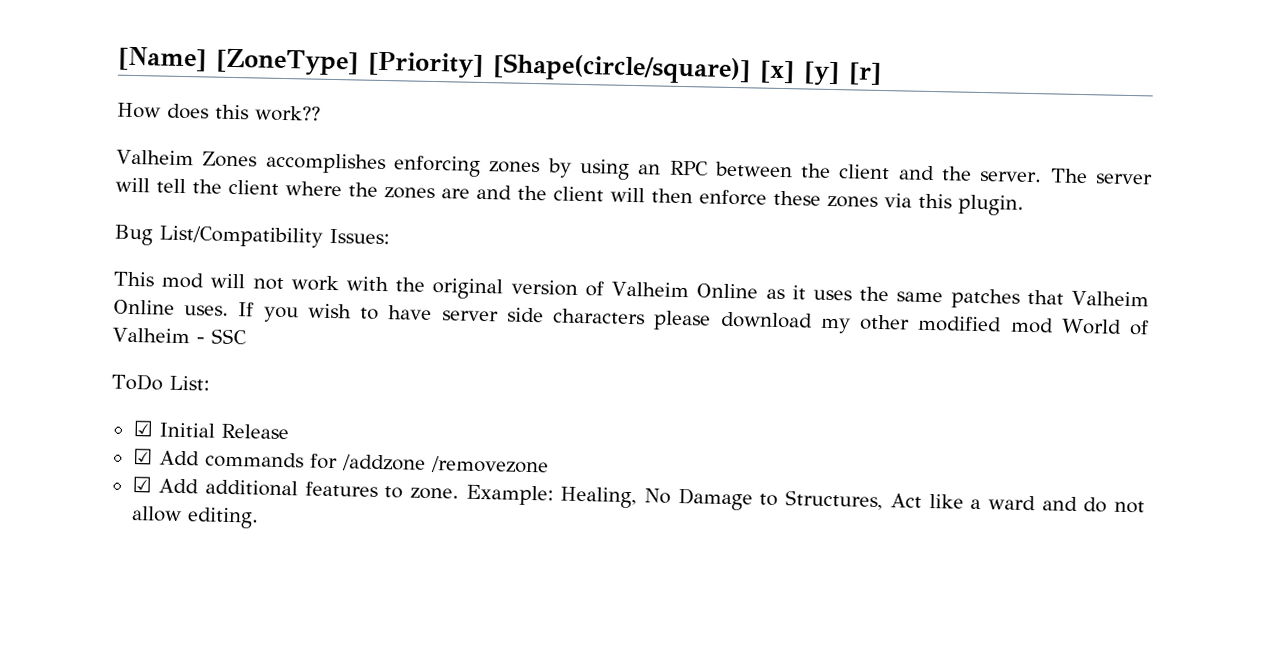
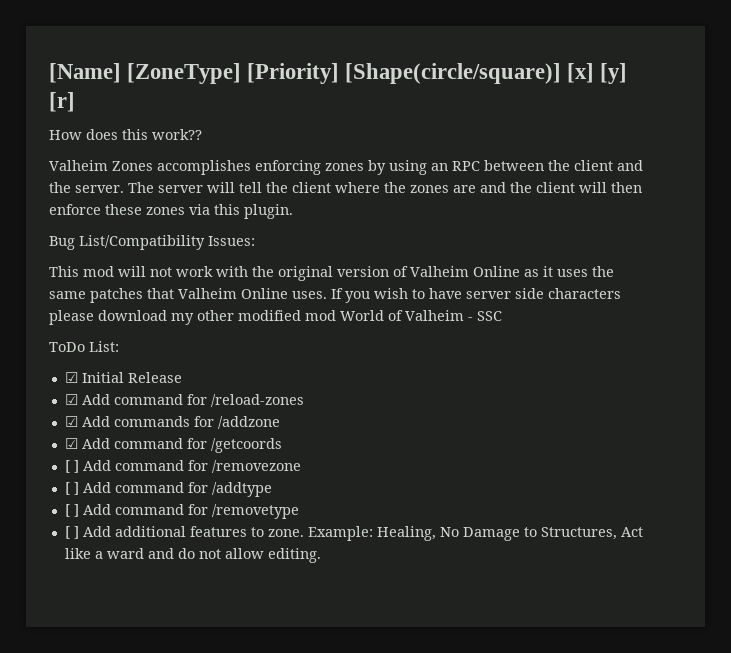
+ ☑ Add command for /reload-zones
- ☑ Add commands for /addzone /removezone
- ☑ Add additional features to zone.
+ ☑ Add commands for /addzone
+ ☑ Add command for /getcoords
+ [ ] Add command for /removezone
+ [ ] Add command for /addtype
+ [ ] Add command for /removetype
+ [ ] Add additional features to zone.

